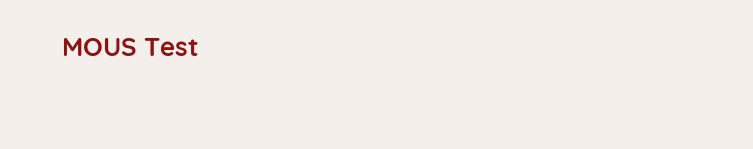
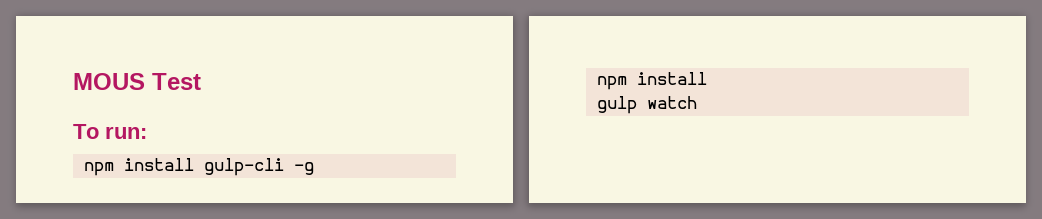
+ To run:
+ npm install gulp-cli -g
+ npm install
+ gulp watch

